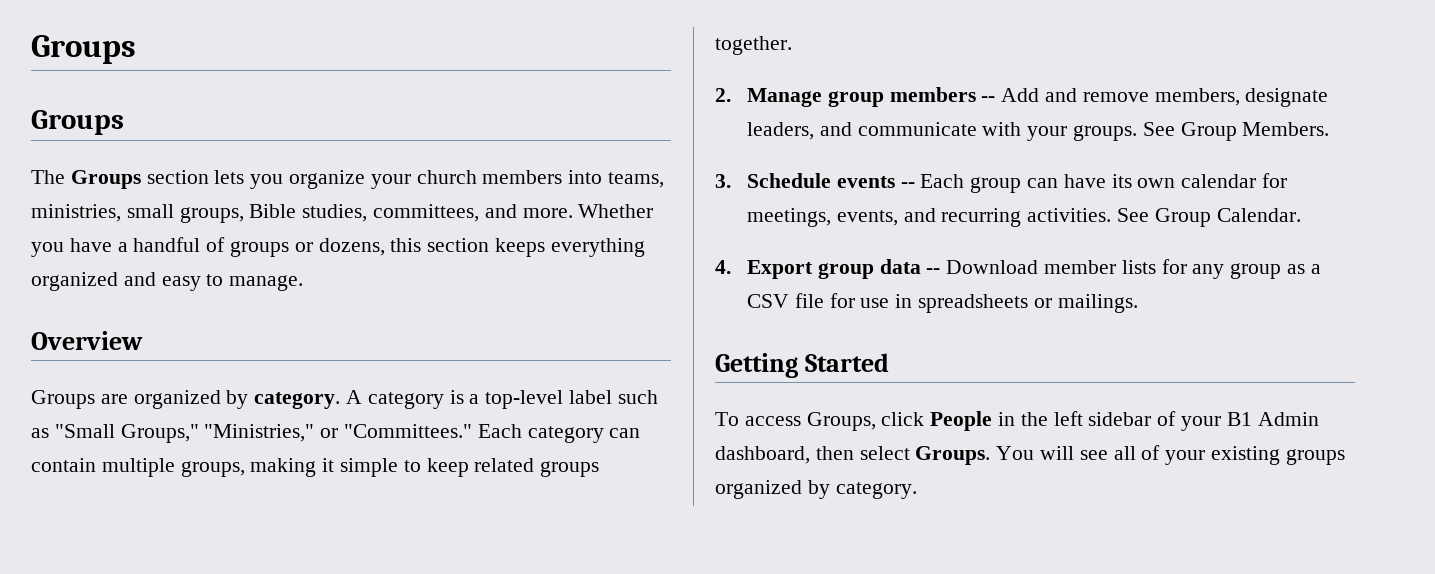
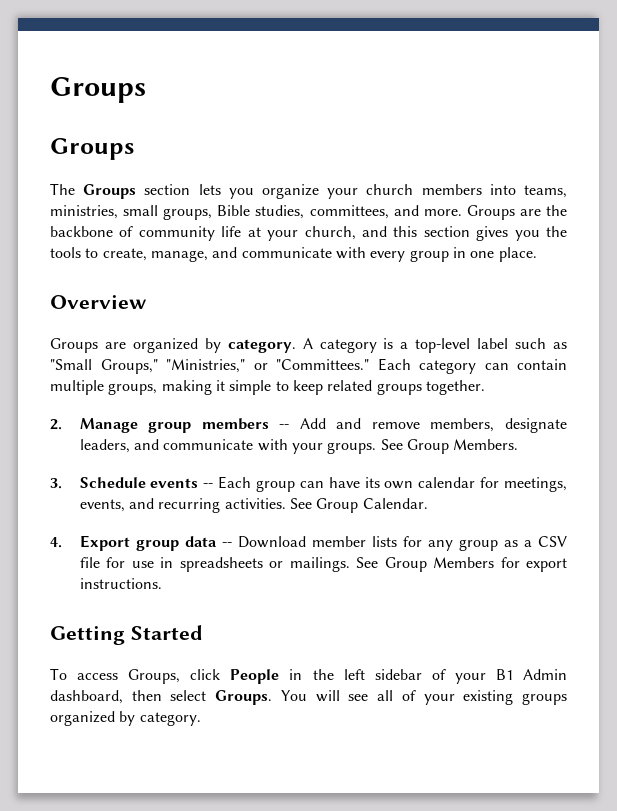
- Whether you have a handful of groups or dozens, this section keeps everything organized and easy to manage.
+ Groups are the backbone of community life at your church, and this section gives you the tools to create, manage, and communicate with every group in one place.
+ See Group Members for export instructions.

